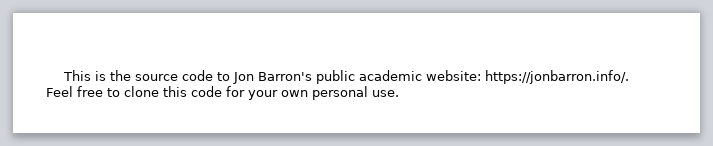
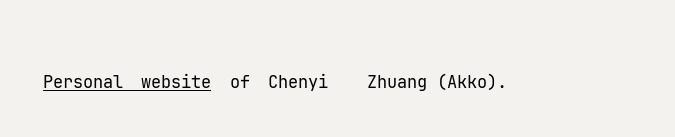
- This is the source code to Jon Barron's public academic website: https://jonbarron.info/. Feel free to clone this code for your own personal use.
+ Personal website of Chenyi Zhuang (Akko).

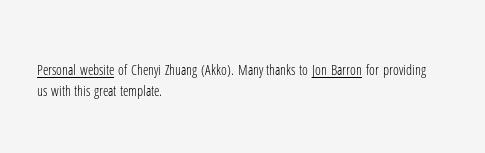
+ Many thanks to Jon Barron for providing us with this great template.

